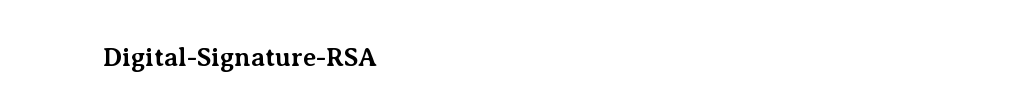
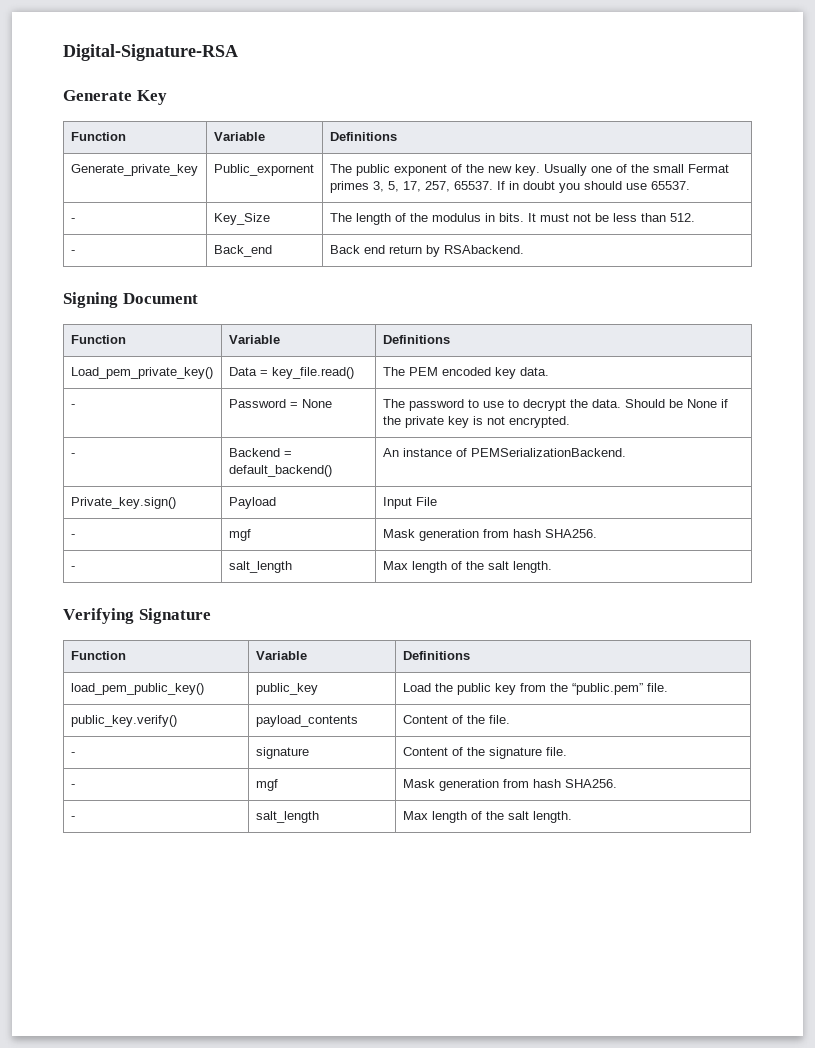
+ Generate Key
+ Function | Variable | Definitions
+ Generate_private_key | Public_expornent | The public exponent of the new key. Usually one of the small Fermat primes 3, 5, 17, 257, 65537. If in doubt you should use 65537.
+ - | Key_Size | The length of the modulus in bits. It must not be less than 512.
+ - | Back_end | Back end return by RSAbackend.
+ Signing Document
+ Function | Variable | Definitions
+ Load_pem_private_key() | Data = key_file.read() | The PEM encoded key data.
+ - | Password = None | The password to use to decrypt the data. Should be None if the private key is not encrypted.
+ - | Backend = default_backend() | An instance of PEMSerializationBackend.
+ Private_key.sign() | Payload | Input File
+ - | mgf | Mask generation from hash SHA256.
+ - | salt_length | Max length of the salt length.
+ Verifying Signature
+ Function | Variable | Definitions
+ load_pem_public_key() | public_key | Load the public key from the “public.pem” file.
+ public_key.verify() | payload_contents | Content of the file.
+ - | signature | Content of the signature file.
+ - | mgf | Mask generation from hash SHA256.
+ - | salt_length | Max length of the salt length.

